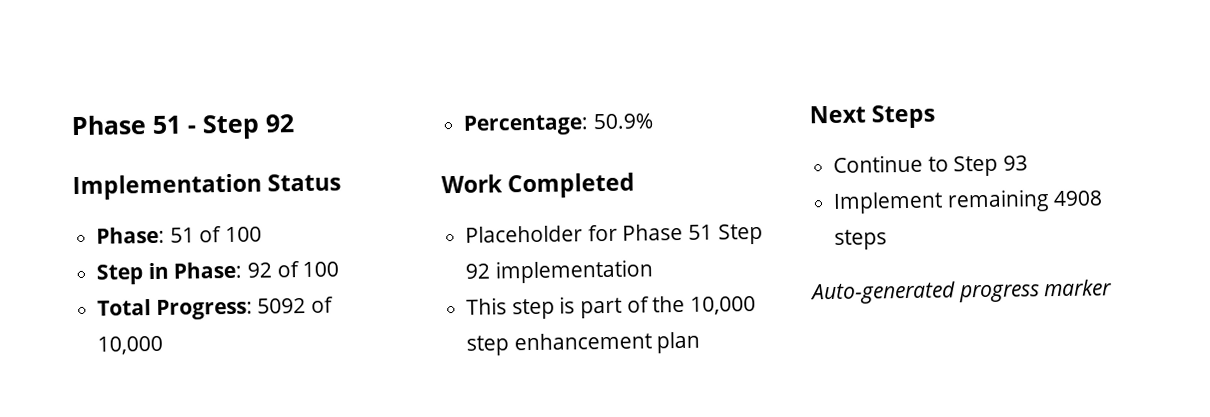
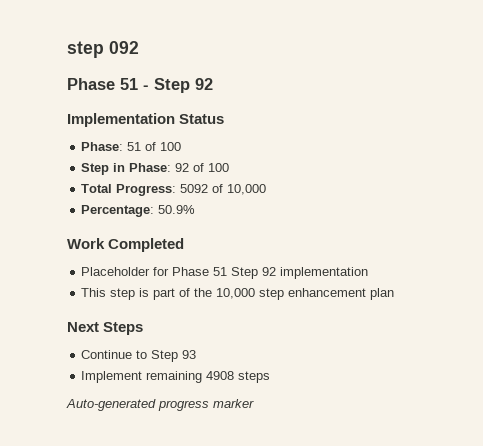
+ step 092

